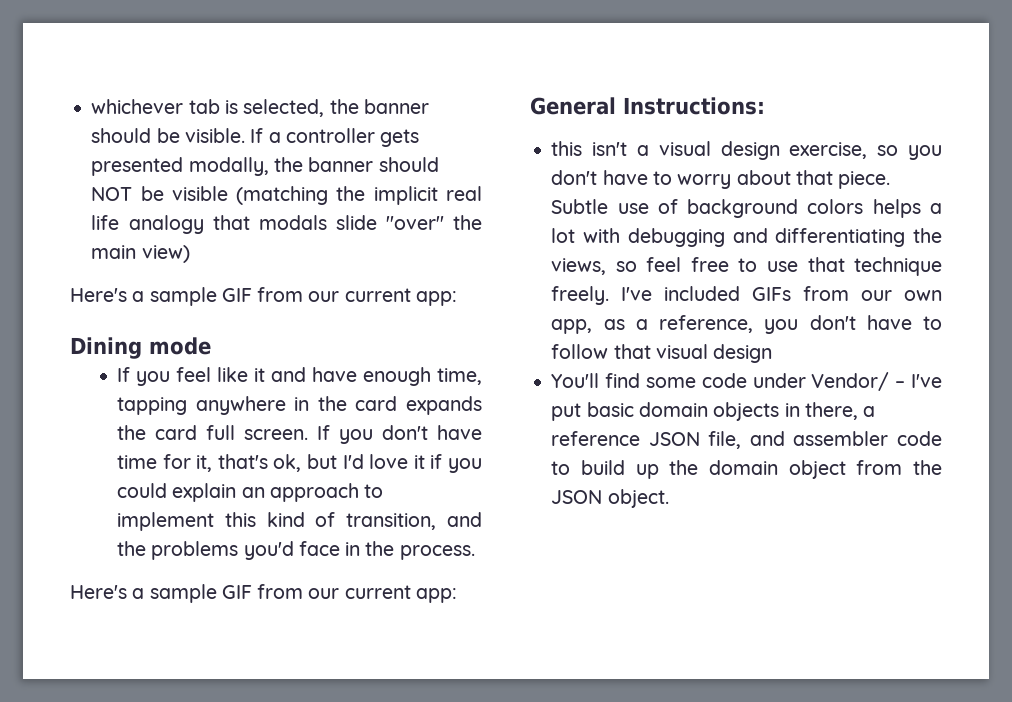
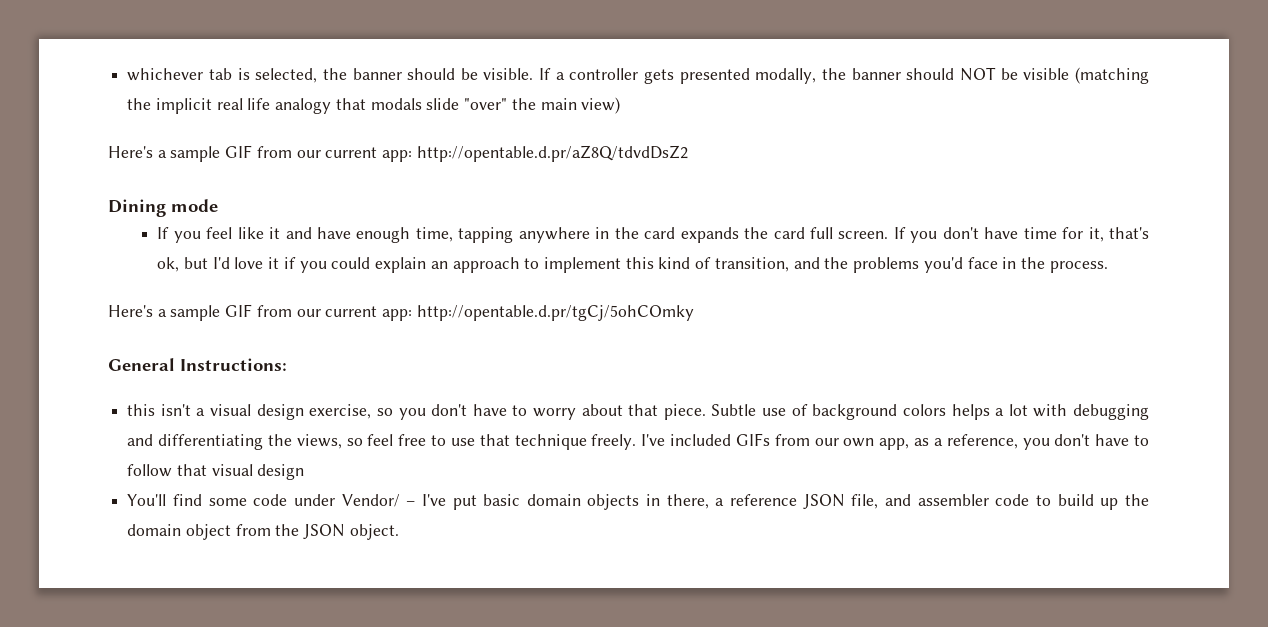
  If a controller gets presented modally, the banner should NOT be visible (matching the implicit real life analogy that modals slide "over" the main view)
- Here's a sample GIF from our current app:
+ Here's a sample GIF from our current app: http://opentable.d.pr/aZ8Q/tdvdDsZ2
  If you don't have time for it, that's ok, but I'd love it if you could explain an approach to implement this kind of transition, and the problems you'd face in the process.
- Here's a sample GIF from our current app:
+ Here's a sample GIF from our current app: http://opentable.d.pr/tgCj/5ohCOmky

